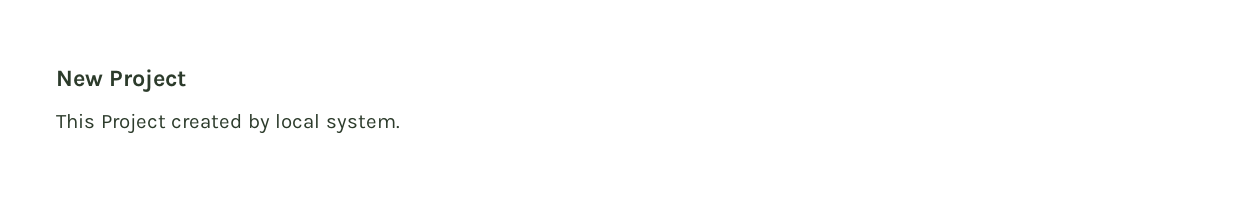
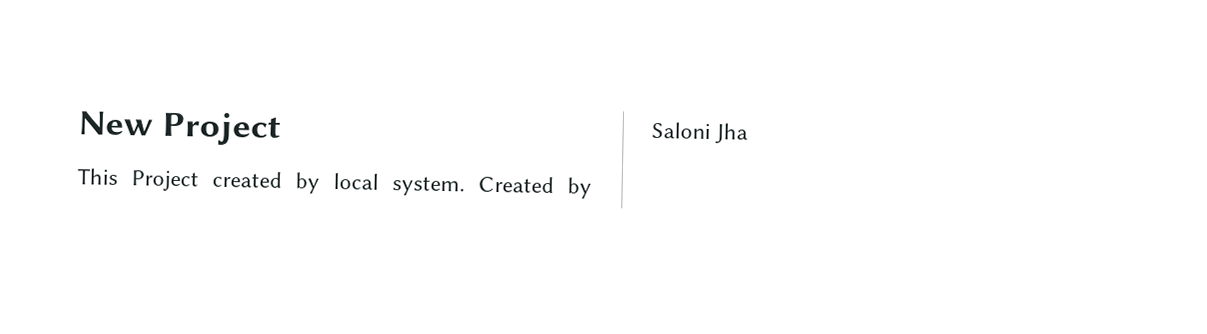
+ Created by Saloni Jha

